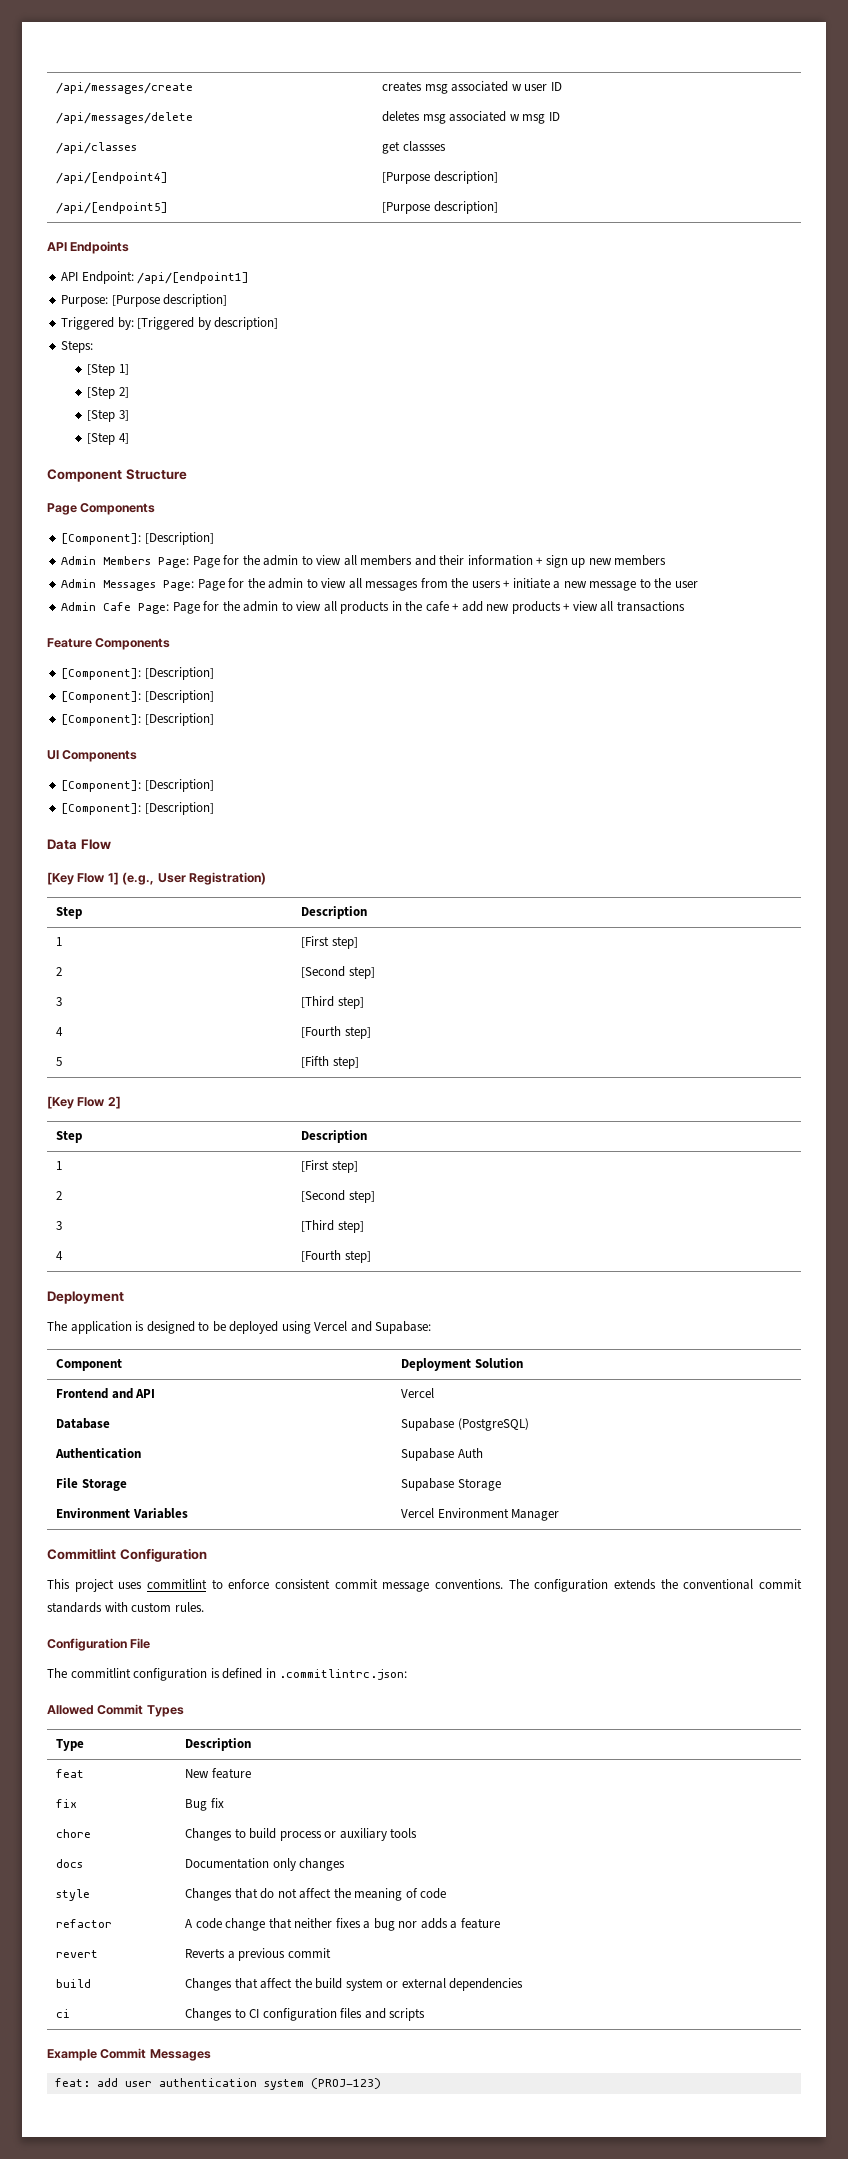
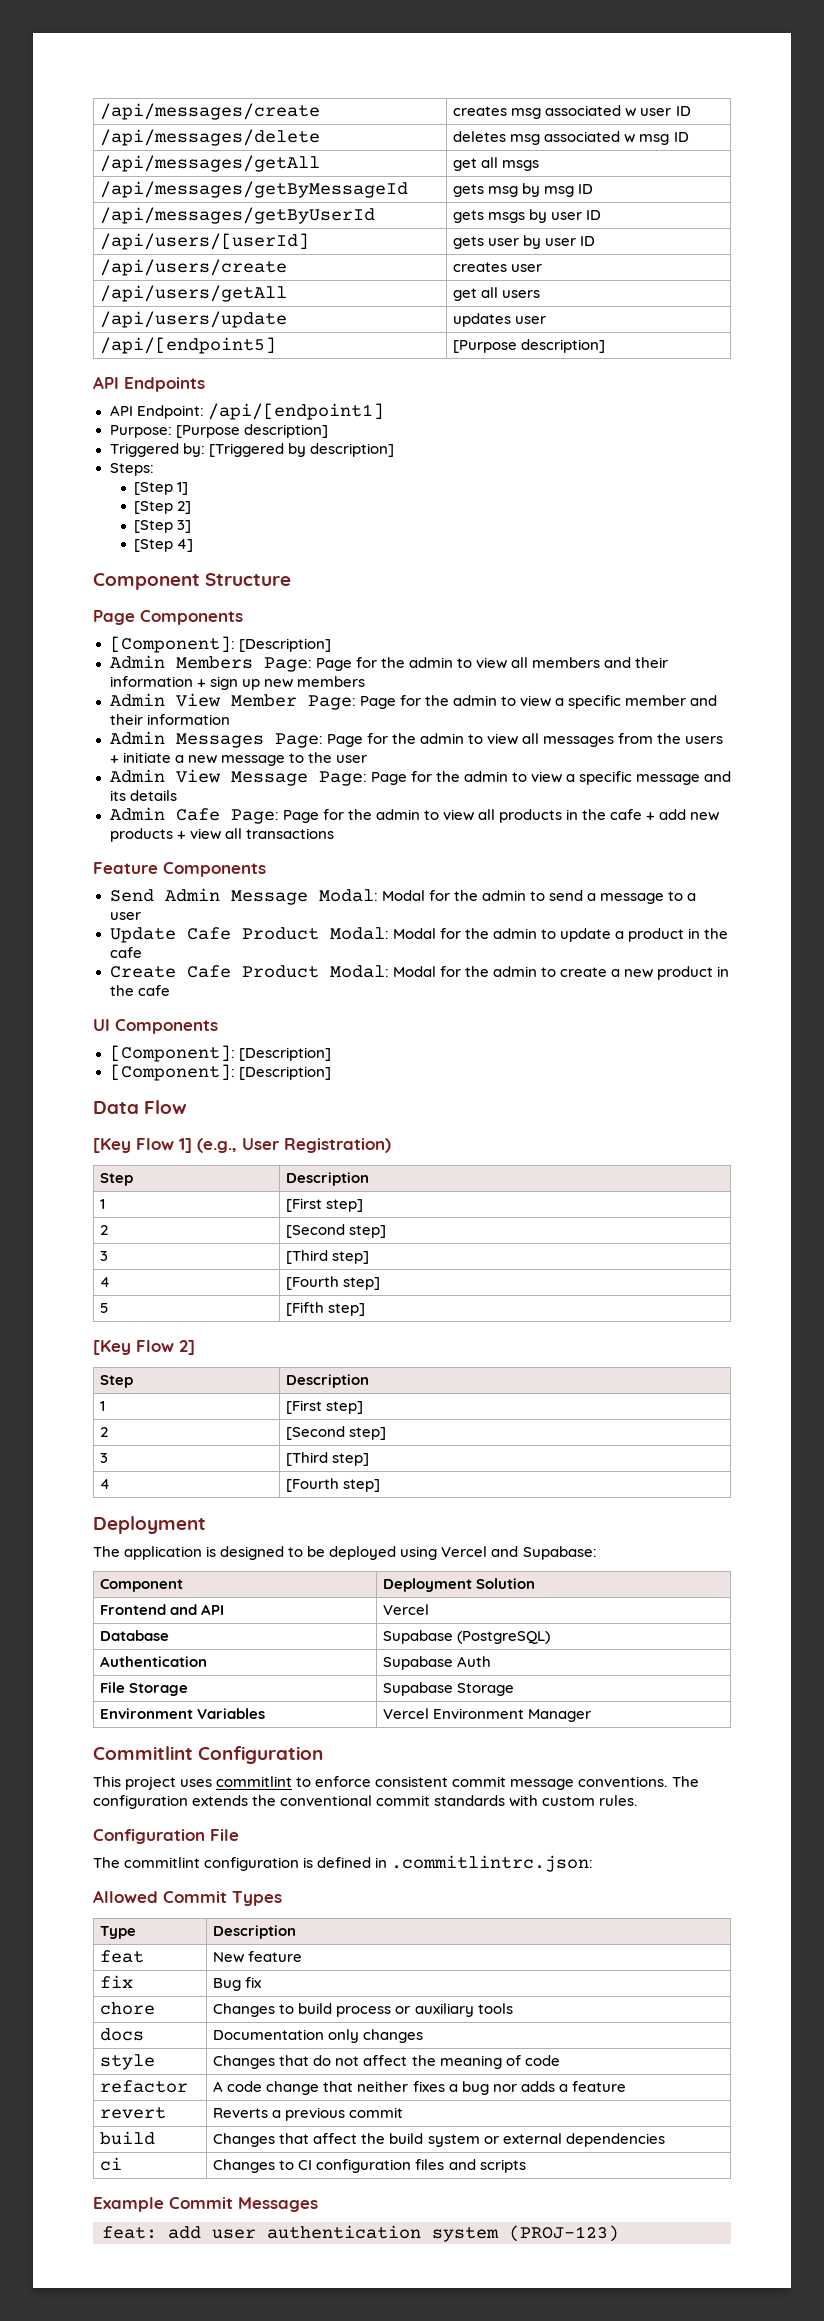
- /api/classes | get classses
- /api/[endpoint4] | [Purpose description]
+ /api/messages/getAll | get all msgs
+ /api/messages/getByMessageId | gets msg by msg ID
+ /api/messages/getByUserId | gets msgs by user ID
+ /api/users/[userId] | gets user by user ID
+ /api/users/create | creates user
+ /api/users/getAll | get all users
+ /api/users/update | updates user
+ Admin View Member Page: Page for the admin to view a specific member and their information
+ Admin View Message Page: Page for the admin to view a specific message and its details
  Feature Components
- [Component]: [Description]
- [Component]: [Description]
- [Component]: [Description]
+ Send Admin Message Modal: Modal for the admin to send a message to a user
+ Update Cafe Product Modal: Modal for the admin to update a product in the cafe
+ Create Cafe Product Modal: Modal for the admin to create a new product in the cafe

